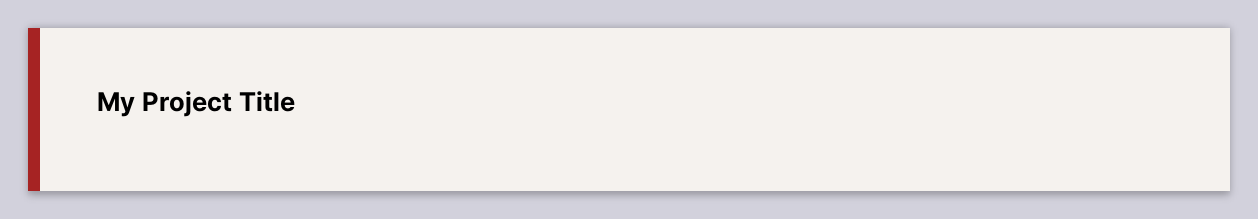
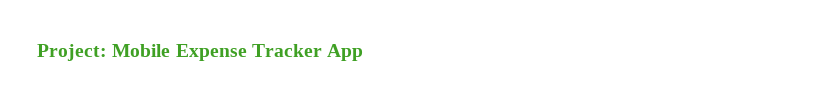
- My Project Title
+ Project: Mobile Expense Tracker App

